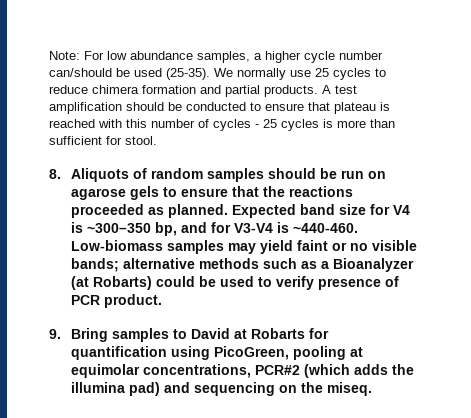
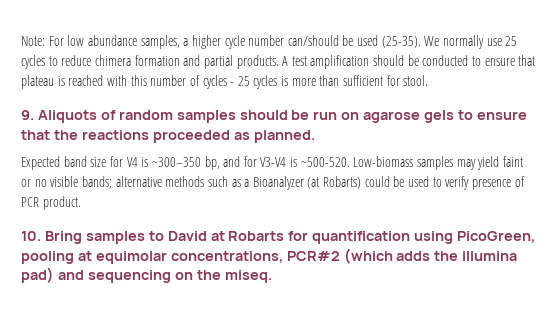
- 8. Aliquots of random samples should be run on agarose gels to ensure that the reactions proceeded as planned. Expected band size for V4 is ~300–350 bp, and for V3-V4 is ~440-460.
+ 9. Aliquots of random samples should be run on agarose gels to ensure that the reactions proceeded as planned.
+ Expected band size for V4 is ~300–350 bp, and for V3-V4 is ~500-520.
- 9. Bring samples to David at Robarts for quantification using PicoGreen, pooling at equimolar concentrations, PCR#2 (which adds the illumina pad) and sequencing on the miseq.
+ 10. Bring samples to David at Robarts for quantification using PicoGreen, pooling at equimolar concentrations, PCR#2 (which adds the illumina pad) and sequencing on the miseq.

